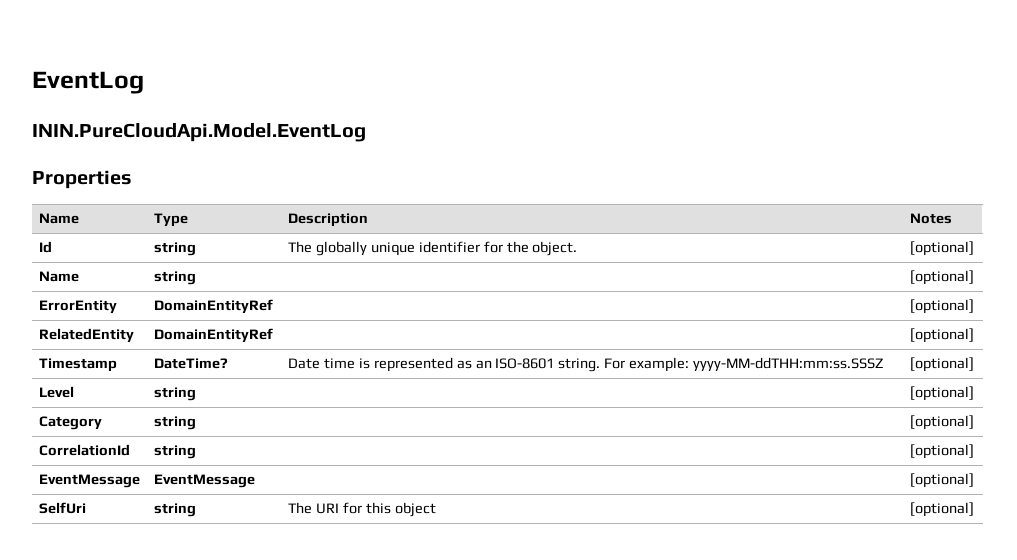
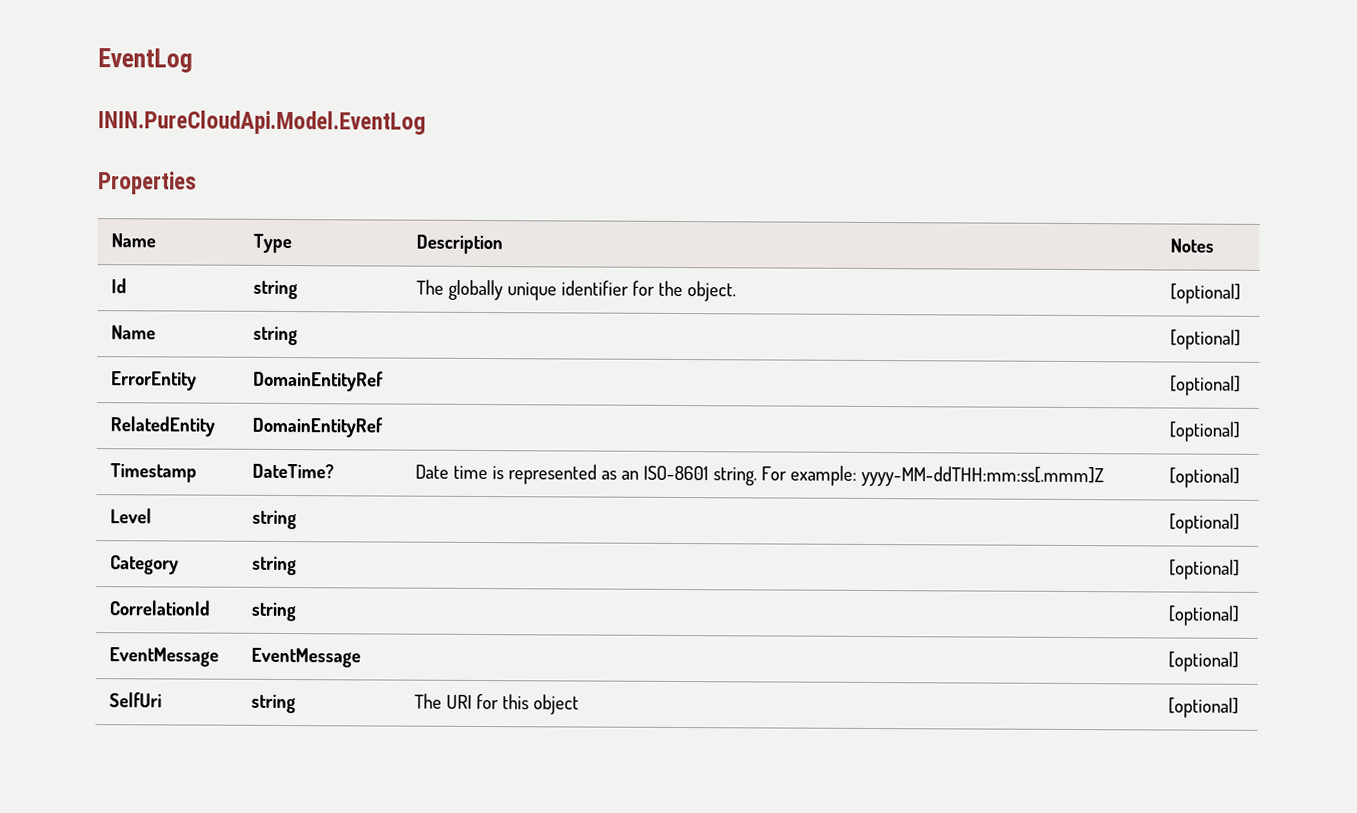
- Timestamp | DateTime? | Date time is represented as an ISO-8601 string. For example: yyyy-MM-ddTHH:mm:ss.SSSZ | [optional]
+ Timestamp | DateTime? | Date time is represented as an ISO-8601 string. For example: yyyy-MM-ddTHH:mm:ss[.mmm]Z | [optional]

